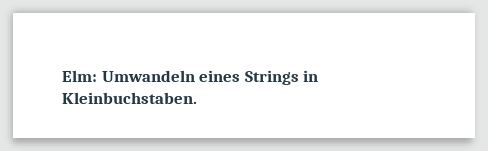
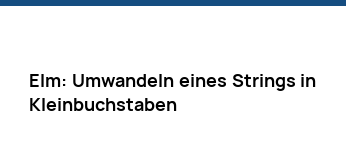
- Elm: Umwandeln eines Strings in Kleinbuchstaben.
+ Elm: Umwandeln eines Strings in Kleinbuchstaben

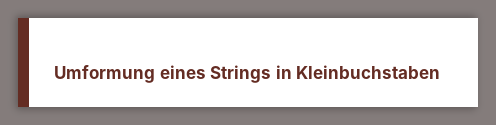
- Elm: Umwandeln eines Strings in Kleinbuchstaben
+ Umformung eines Strings in Kleinbuchstaben

